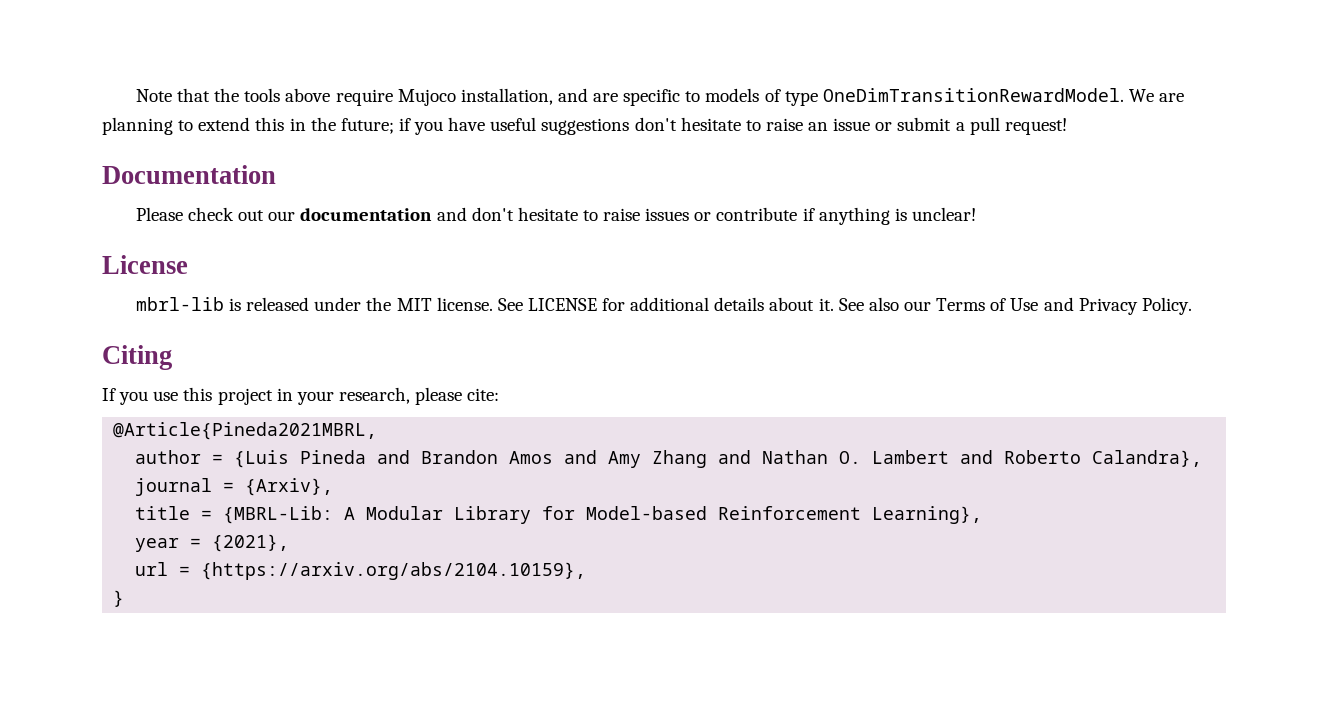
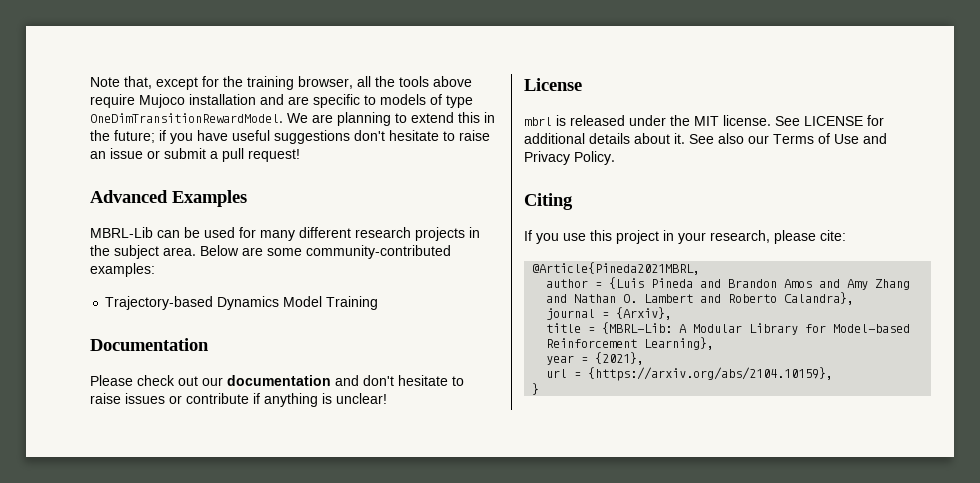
- Note that the tools above require Mujoco installation, and are specific to models of type OneDimTransitionRewardModel.
+ Note that, except for the training browser, all the tools above require Mujoco installation and are specific to models of type OneDimTransitionRewardModel.
+ Advanced Examples
+ MBRL-Lib can be used for many different research projects in the subject area. Below are some community-contributed examples:
+ Trajectory-based Dynamics Model Training
- mbrl-lib is released under the MIT license.
+ mbrl is released under the MIT license.

